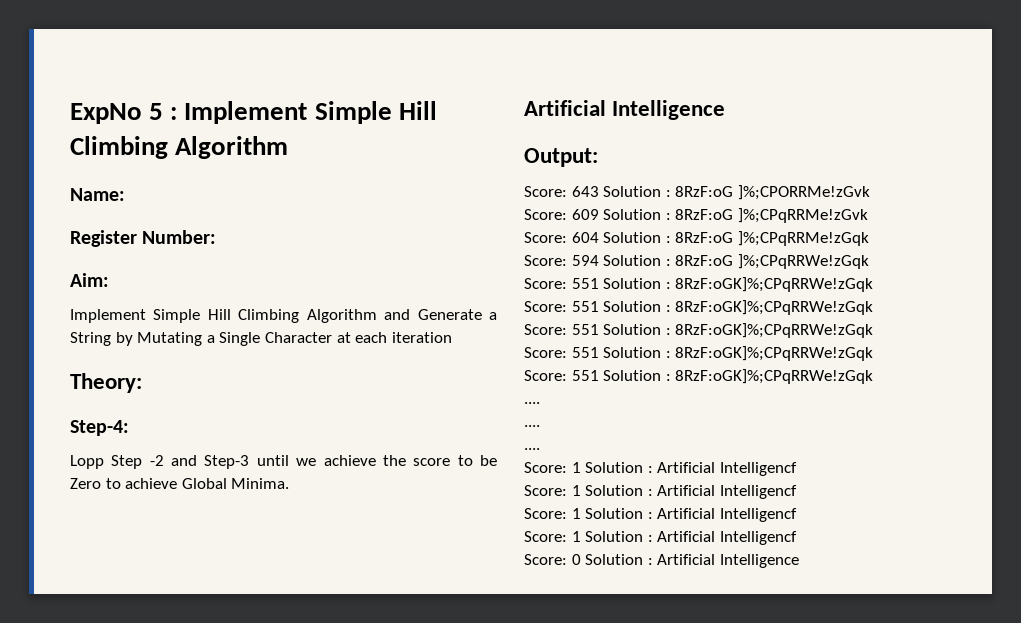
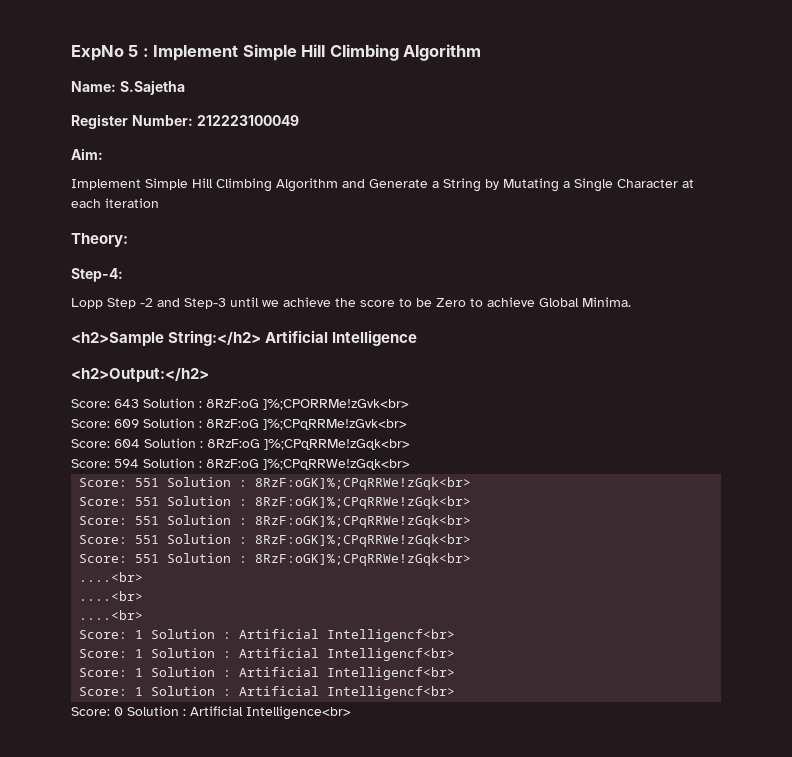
- Name:
+ Name: S.Sajetha
- Register Number:
+ Register Number: 212223100049
  Lopp Step -2 and Step-3 until we achieve the score to be Zero to achieve Global Minima.
- Artificial Intelligence
+ <h2>Sample String:</h2> Artificial Intelligence
- Output:
+ <h2>Output:</h2>
- Score: 643 Solution : 8RzF:oG ]%;CPORRMe!zGvk
+ Score: 643 Solution : 8RzF:oG ]%;CPORRMe!zGvk<br>
- Score: 609 Solution : 8RzF:oG ]%;CPqRRMe!zGvk
+ Score: 609 Solution : 8RzF:oG ]%;CPqRRMe!zGvk<br>
- Score: 604 Solution : 8RzF:oG ]%;CPqRRMe!zGqk
+ Score: 604 Solution : 8RzF:oG ]%;CPqRRMe!zGqk<br>
- Score: 594 Solution : 8RzF:oG ]%;CPqRRWe!zGqk
- Score: 551 Solution : 8RzF:oGK]%;CPqRRWe!zGqk
- Score: 551 Solution : 8RzF:oGK]%;CPqRRWe!zGqk
- Score: 551 Solution : 8RzF:oGK]%;CPqRRWe!zGqk
- Score: 551 Solution : 8RzF:oGK]%;CPqRRWe!zGqk
- Score: 551 Solution : 8RzF:oGK]%;CPqRRWe!zGqk
- ....
- ....
- ....
- Score: 1 Solution : Artificial Intelligencf
- Score: 1 Solution : Artificial Intelligencf
- Score: 1 Solution : Artificial Intelligencf
- Score: 1 Solution : Artificial Intelligencf
+ Score: 594 Solution : 8RzF:oG ]%;CPqRRWe!zGqk<br>
+ Score: 551 Solution : 8RzF:oGK]%;CPqRRWe!zGqk<br>
+ Score: 551 Solution : 8RzF:oGK]%;CPqRRWe!zGqk<br>
+ Score: 551 Solution : 8RzF:oGK]%;CPqRRWe!zGqk<br>
+ Score: 551 Solution : 8RzF:oGK]%;CPqRRWe!zGqk<br>
+ Score: 551 Solution : 8RzF:oGK]%;CPqRRWe!zGqk<br>
+ ....<br>
+ ....<br>
+ ....<br>
+ Score: 1 Solution : Artificial Intelligencf<br>
+ Score: 1 Solution : Artificial Intelligencf<br>
+ Score: 1 Solution : Artificial Intelligencf<br>
+ Score: 1 Solution : Artificial Intelligencf<br>
- Score: 0 Solution : Artificial Intelligence
+ Score: 0 Solution : Artificial Intelligence<br>

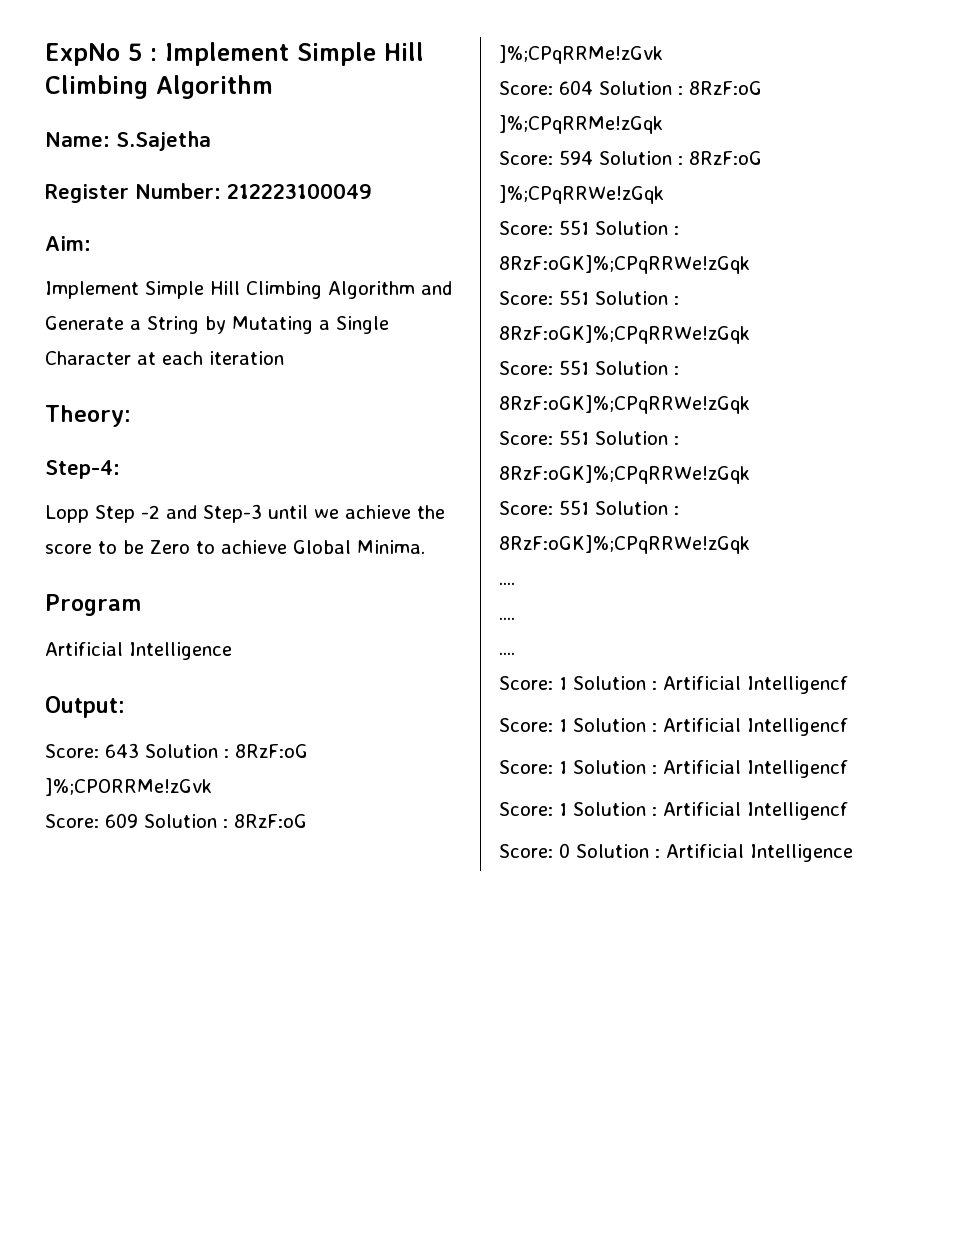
- <h2>Sample String:</h2> Artificial Intelligence
+ Program
+ Artificial Intelligence
- <h2>Output:</h2>
+ Output:
- Score: 643 Solution : 8RzF:oG ]%;CPORRMe!zGvk<br>
+ Score: 643 Solution : 8RzF:oG ]%;CPORRMe!zGvk
- Score: 609 Solution : 8RzF:oG ]%;CPqRRMe!zGvk<br>
+ Score: 609 Solution : 8RzF:oG ]%;CPqRRMe!zGvk
- Score: 604 Solution : 8RzF:oG ]%;CPqRRMe!zGqk<br>
+ Score: 604 Solution : 8RzF:oG ]%;CPqRRMe!zGqk
- Score: 594 Solution : 8RzF:oG ]%;CPqRRWe!zGqk<br>
- Score: 551 Solution : 8RzF:oGK]%;CPqRRWe!zGqk<br>
- Score: 551 Solution : 8RzF:oGK]%;CPqRRWe!zGqk<br>
- Score: 551 Solution : 8RzF:oGK]%;CPqRRWe!zGqk<br>
- Score: 551 Solution : 8RzF:oGK]%;CPqRRWe!zGqk<br>
- Score: 551 Solution : 8RzF:oGK]%;CPqRRWe!zGqk<br>
- ....<br>
- ....<br>
- ....<br>
- Score: 1 Solution : Artificial Intelligencf<br>
- Score: 1 Solution : Artificial Intelligencf<br>
- Score: 1 Solution : Artificial Intelligencf<br>
- Score: 1 Solution : Artificial Intelligencf<br>
+ Score: 594 Solution : 8RzF:oG ]%;CPqRRWe!zGqk
+ Score: 551 Solution : 8RzF:oGK]%;CPqRRWe!zGqk
+ Score: 551 Solution : 8RzF:oGK]%;CPqRRWe!zGqk
+ Score: 551 Solution : 8RzF:oGK]%;CPqRRWe!zGqk
+ Score: 551 Solution : 8RzF:oGK]%;CPqRRWe!zGqk
+ Score: 551 Solution : 8RzF:oGK]%;CPqRRWe!zGqk
+ ....
+ ....
+ ....
+ Score: 1 Solution : Artificial Intelligencf
+ Score: 1 Solution : Artificial Intelligencf
+ Score: 1 Solution : Artificial Intelligencf
+ Score: 1 Solution : Artificial Intelligencf
- Score: 0 Solution : Artificial Intelligence<br>
+ Score: 0 Solution : Artificial Intelligence

